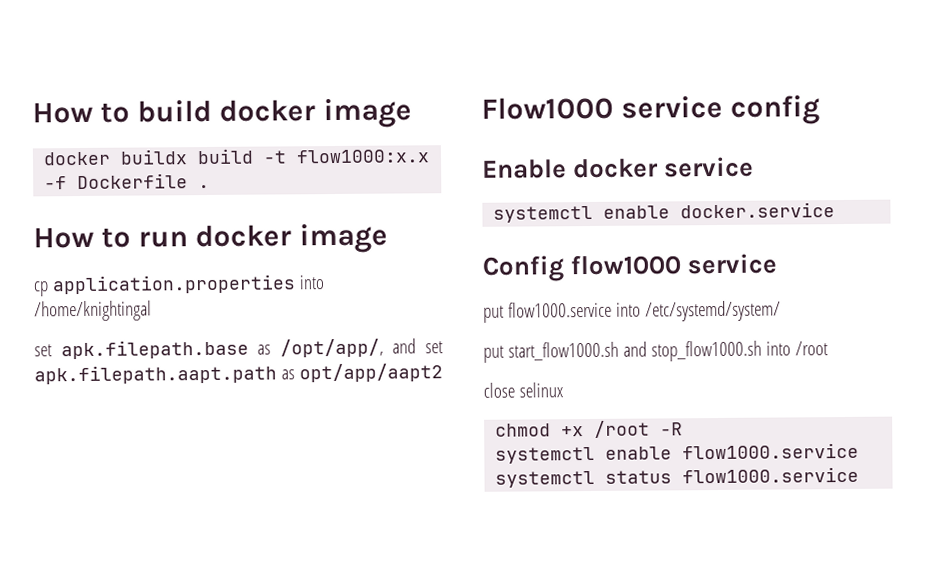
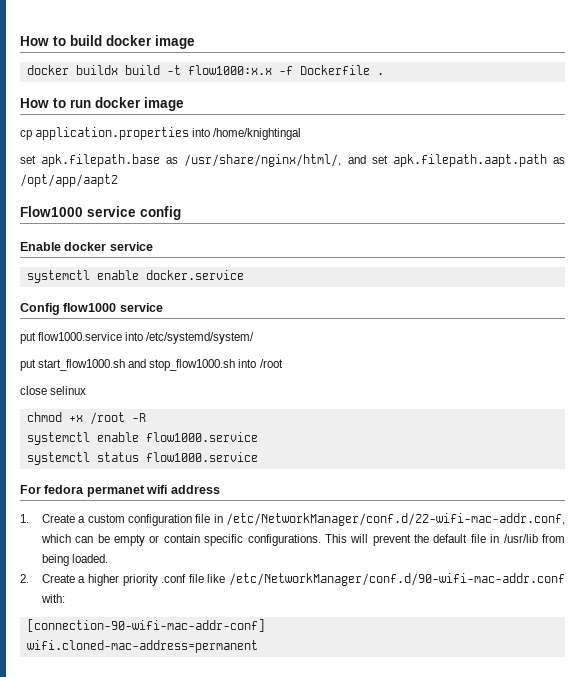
- set apk.filepath.base as /opt/app/, and set apk.filepath.aapt.path as opt/app/aapt2
+ set apk.filepath.base as /usr/share/nginx/html/, and set apk.filepath.aapt.path as /opt/app/aapt2
+ For fedora permanet wifi address
+ 1. Create a custom configuration file in /etc/NetworkManager/conf.d/22-wifi-mac-addr.conf, which can be empty or contain specific configurations. This will prevent the default file in /usr/lib from being loaded.
+ 2. Create a higher priority .conf file like /etc/NetworkManager/conf.d/90-wifi-mac-addr.conf with:
+ [connection-90-wifi-mac-addr-conf]
+ wifi.cloned-mac-address=permanent

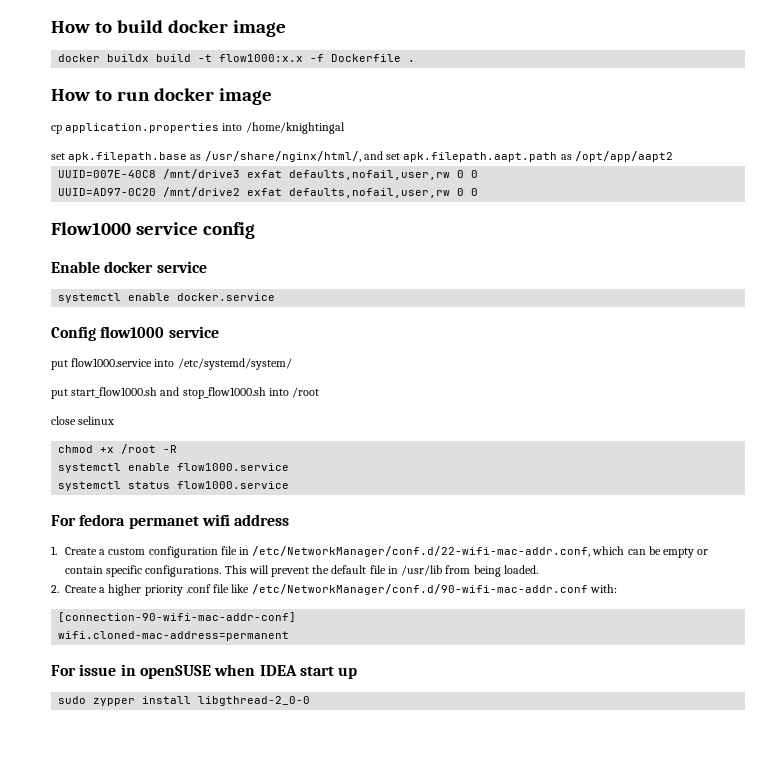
+ UUID=007E-40C8 /mnt/drive3 exfat defaults,nofail,user,rw 0 0
+ UUID=AD97-0C20 /mnt/drive2 exfat defaults,nofail,user,rw 0 0
+ For issue in openSUSE when IDEA start up
+ sudo zypper install libgthread-2_0-0

